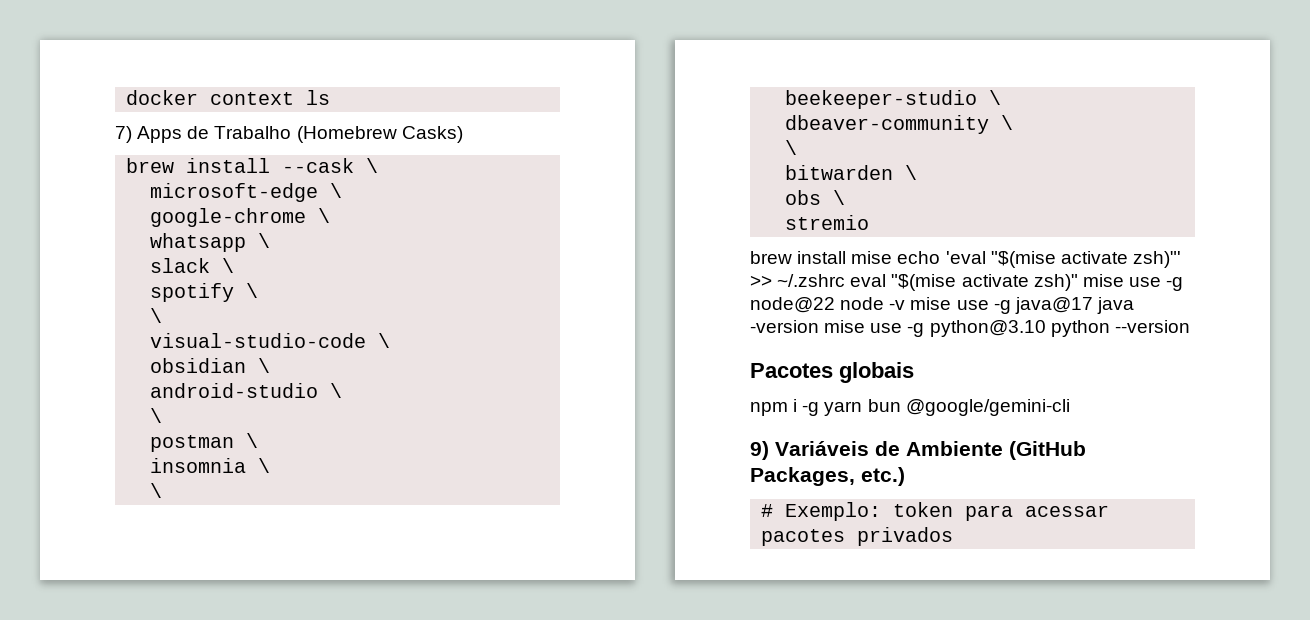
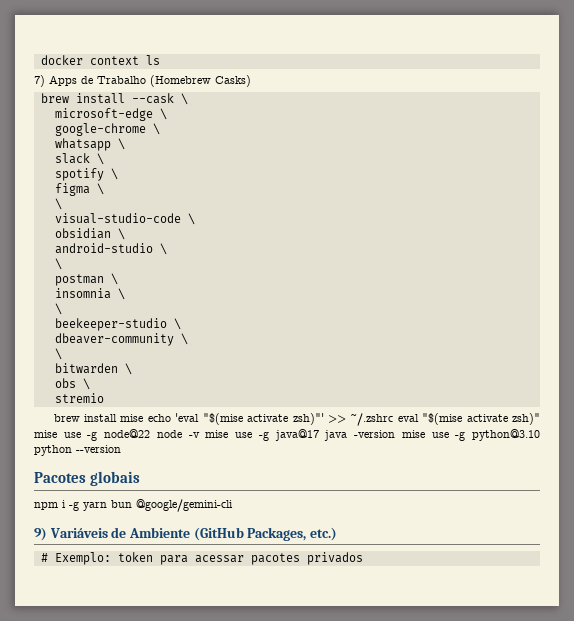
+ figma \

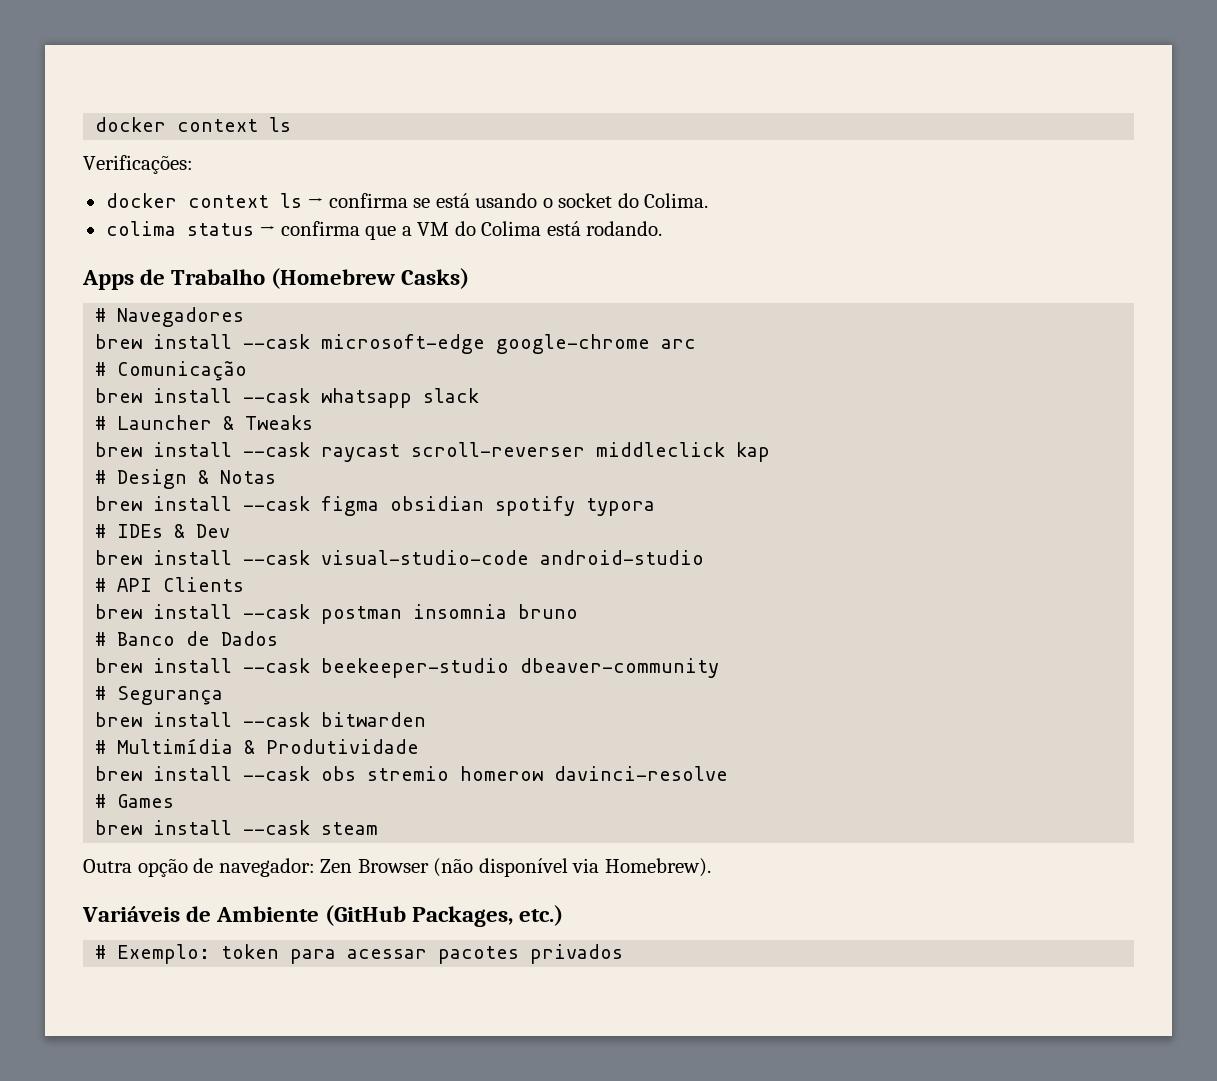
- 7) Apps de Trabalho (Homebrew Casks)
+ Verificações:
+ docker context ls → confirma se está usando o socket do Colima.
+ colima status → confirma que a VM do Colima está rodando.
+ Apps de Trabalho (Homebrew Casks)
- brew install --cask \
- microsoft-edge \
- google-chrome \
- whatsapp \
- slack \
- spotify \
- figma \
- \
- visual-studio-code \
- obsidian \
- android-studio \
- \
- postman \
- insomnia \
- \
- beekeeper-studio \
- dbeaver-community \
- \
- bitwarden \
- obs \
- stremio
- brew install mise echo 'eval "$(mise activate zsh)"' >> ~/.zshrc eval "$(mise activate zsh)" mise use -g node@22 node -v mise use -g java@17 java -version mise use -g python@3.10 python --version
- Pacotes globais
- npm i -g yarn bun @google/gemini-cli
- 9) Variáveis de Ambiente (GitHub Packages, etc.)
+ # Navegadores
+ brew install --cask microsoft-edge google-chrome arc
+ # Comunicação
+ brew install --cask whatsapp slack
+ # Launcher & Tweaks
+ brew install --cask raycast scroll-reverser middleclick kap
+ # Design & Notas
+ brew install --cask figma obsidian spotify typora
+ # IDEs & Dev
+ brew install --cask visual-studio-code android-studio
+ # API Clients
+ brew install --cask postman insomnia bruno
+ # Banco de Dados
+ brew install --cask beekeeper-studio dbeaver-community
+ # Segurança
+ brew install --cask bitwarden
+ # Multimídia & Produtividade
+ brew install --cask obs stremio homerow davinci-resolve
+ # Games
+ brew install --cask steam
+ Outra opção de navegador: Zen Browser (não disponível via Homebrew).
+ Variáveis de Ambiente (GitHub Packages, etc.)

